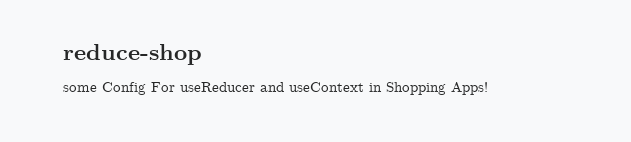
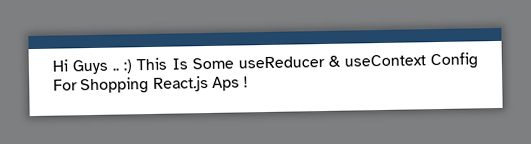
- reduce-shop
- some Config For useReducer and useContext in Shopping Apps!
+ Hi Guys .. :) This Is Some useReducer & useContext Config For Shopping React.js Aps !

